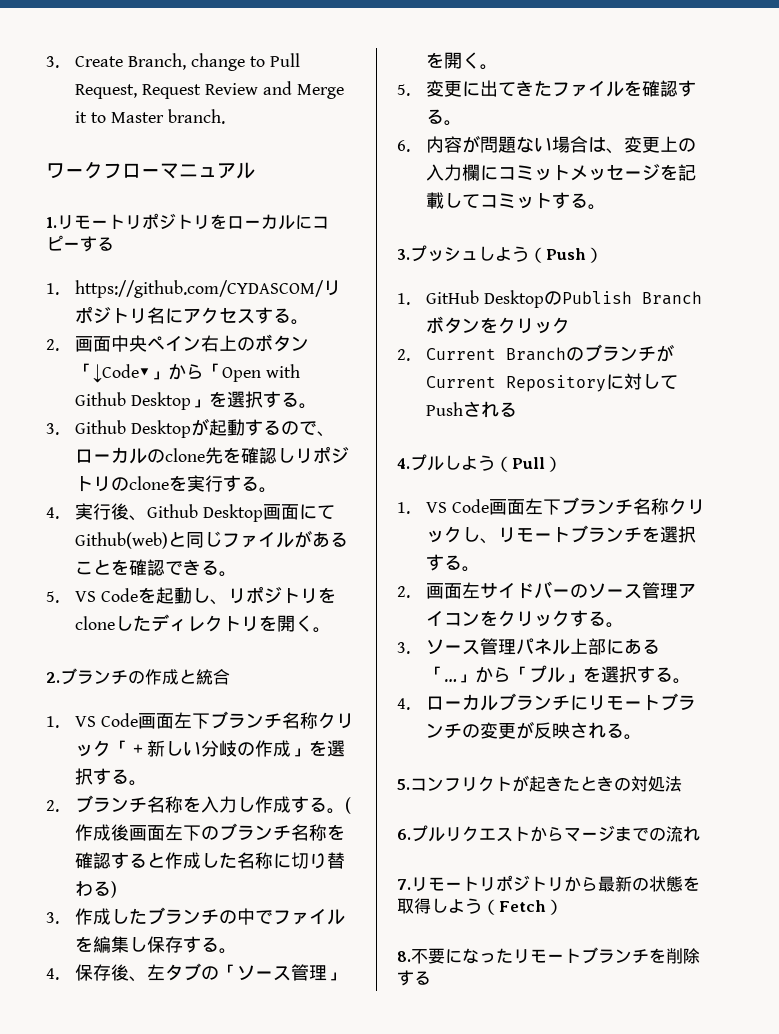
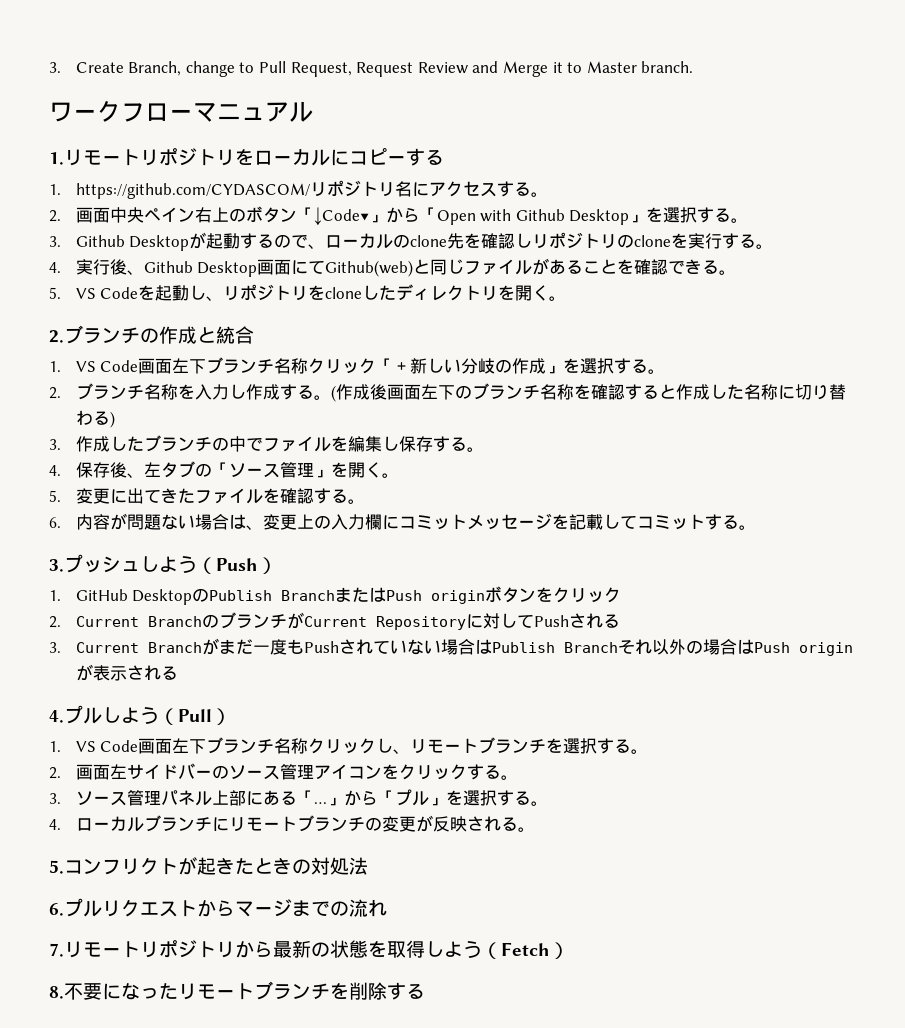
- 1. GitHub DesktopのPublish Branchボタンをクリック
+ 1. GitHub DesktopのPublish BranchまたはPush originボタンをクリック
+ 3. Current Branchがまだ一度もPushされていない場合はPublish Branchそれ以外の場合はPush originが表示される

